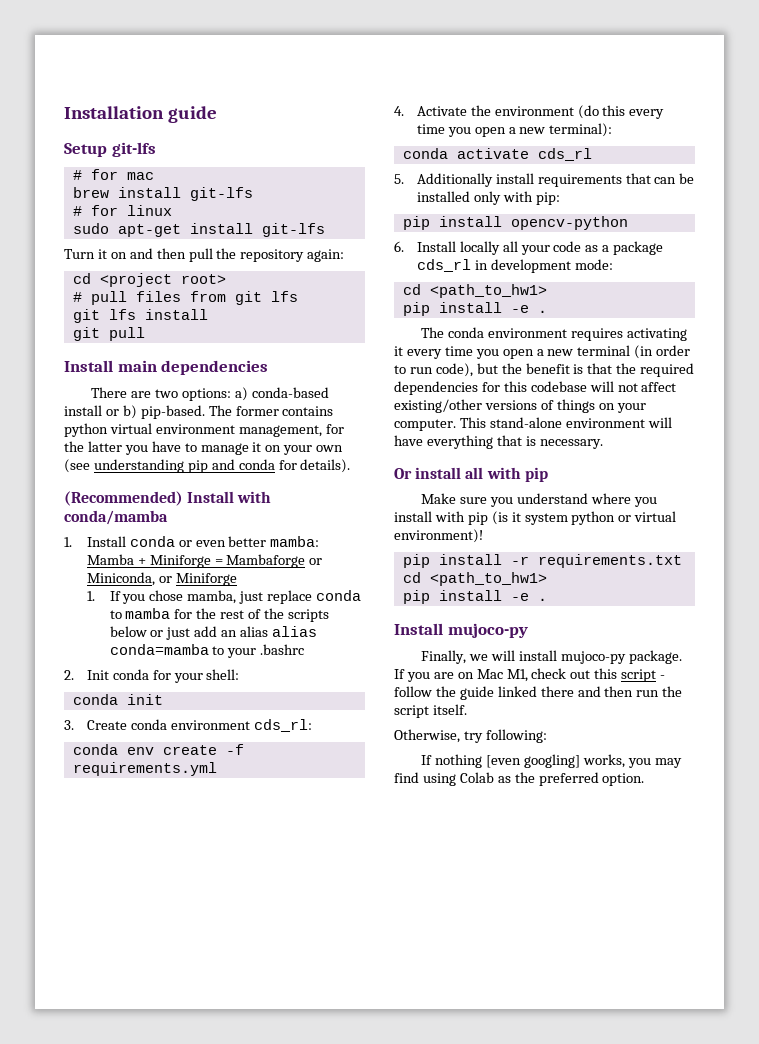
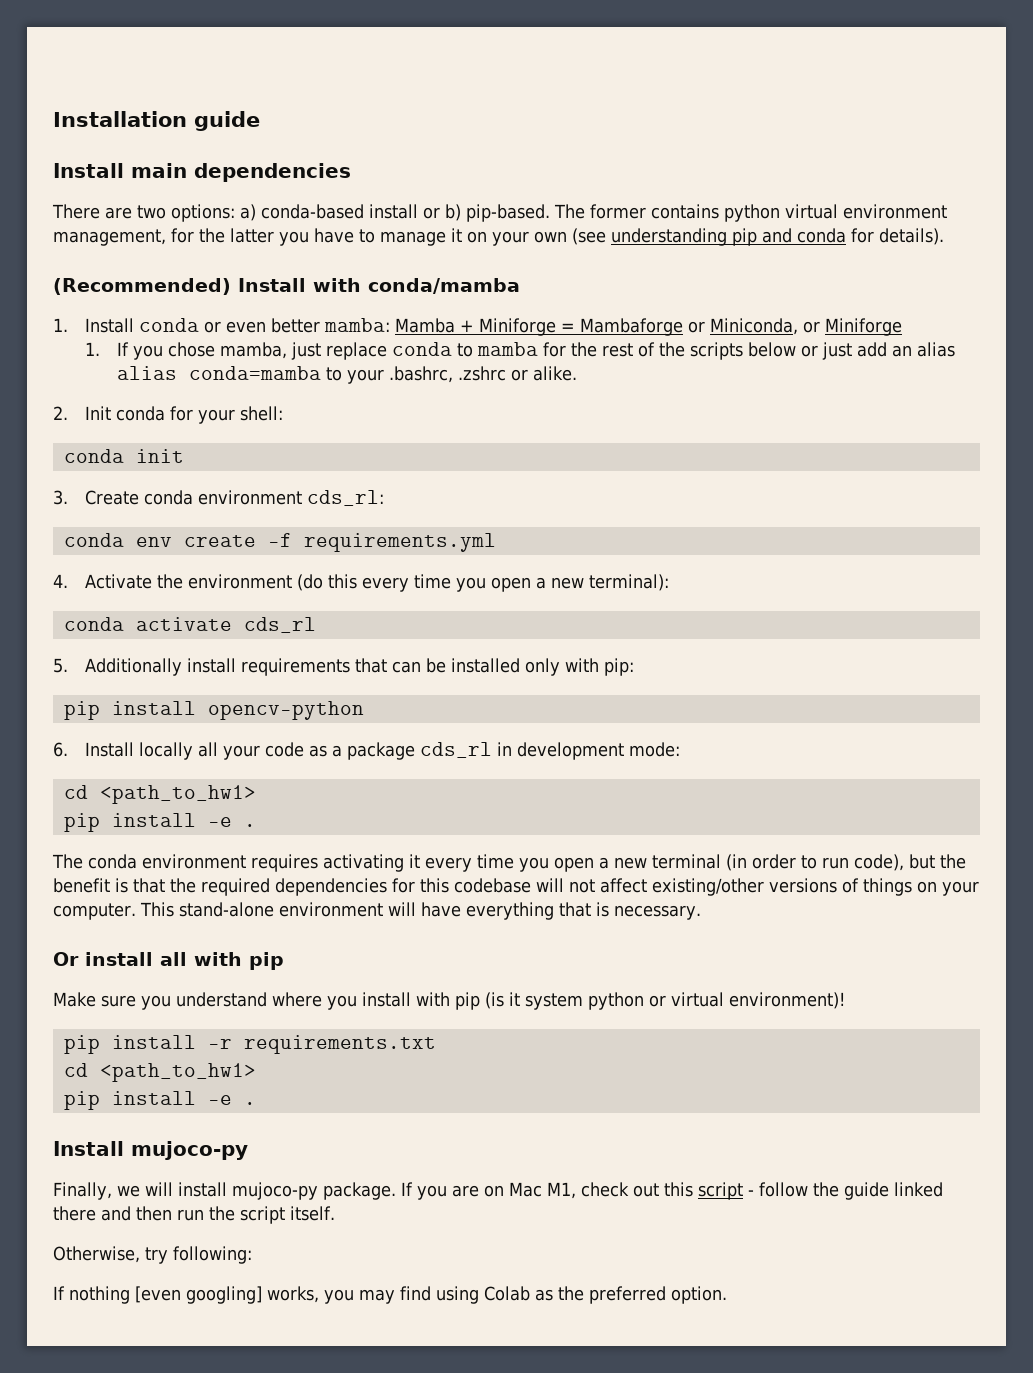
- Setup git-lfs
- # for mac
- brew install git-lfs
- # for linux
- sudo apt-get install git-lfs
- Turn it on and then pull the repository again:
- cd <project root>
- # pull files from git lfs
- git lfs install
- git pull
- 1. If you chose mamba, just replace conda to mamba for the rest of the scripts below or just add an alias alias conda=mamba to your .bashrc
+ 1. If you chose mamba, just replace conda to mamba for the rest of the scripts below or just add an alias alias conda=mamba to your .bashrc, .zshrc or alike.

